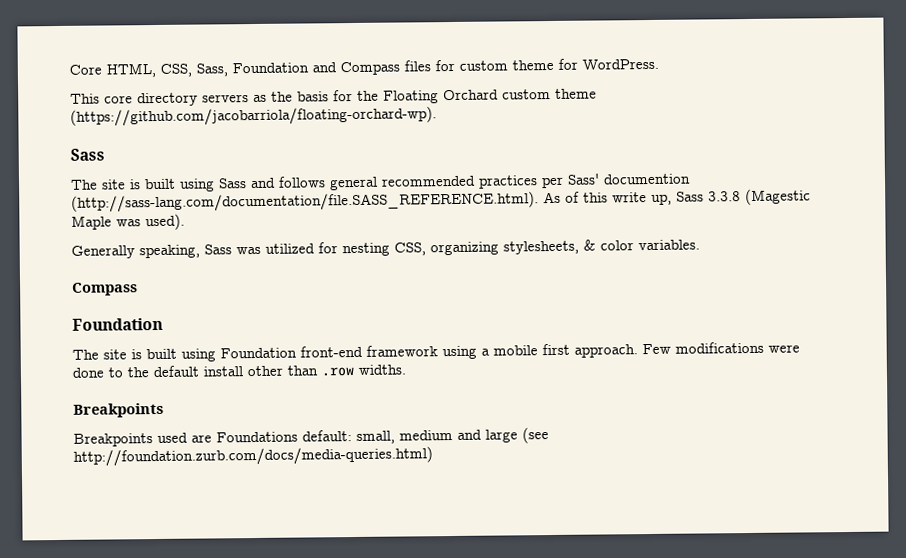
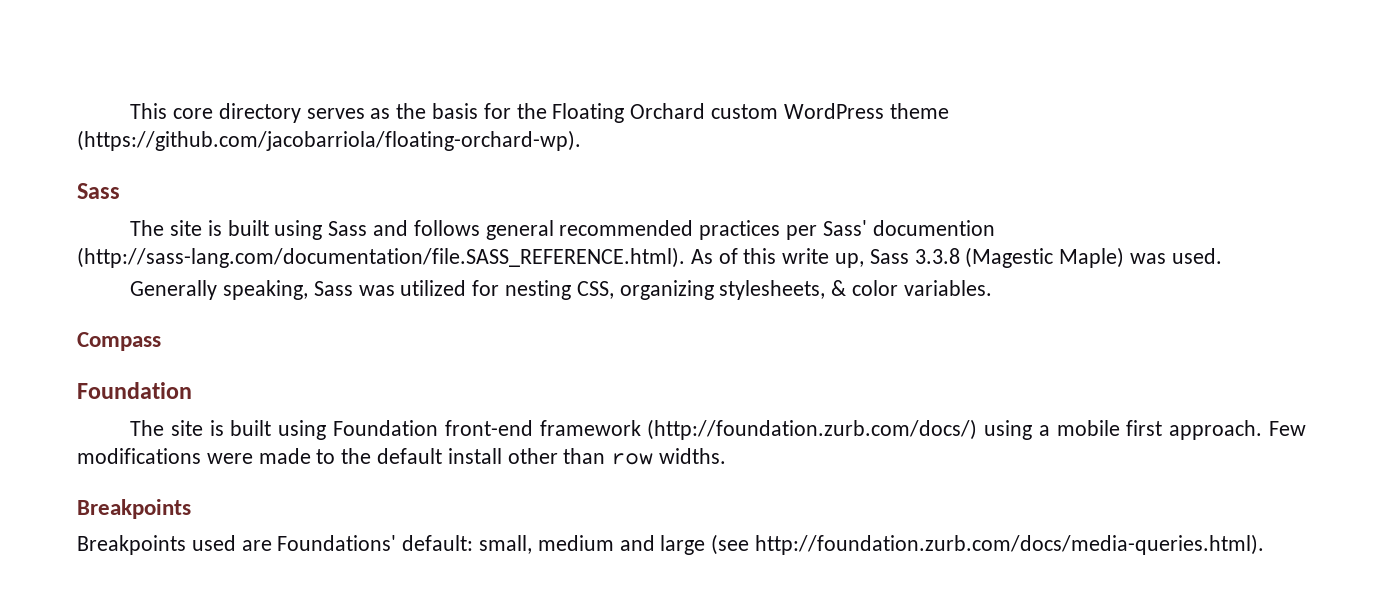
- Core HTML, CSS, Sass, Foundation and Compass files for custom theme for WordPress.
- This core directory servers as the basis for the Floating Orchard custom theme (https://github.com/jacobarriola/floating-orchard-wp).
+ This core directory serves as the basis for the Floating Orchard custom WordPress theme (https://github.com/jacobarriola/floating-orchard-wp).
- The site is built using Sass and follows general recommended practices per Sass' documention (http://sass-lang.com/documentation/file.SASS_REFERENCE.html). As of this write up, Sass 3.3.8 (Magestic Maple was used).
+ The site is built using Sass and follows general recommended practices per Sass' documention (http://sass-lang.com/documentation/file.SASS_REFERENCE.html). As of this write up, Sass 3.3.8 (Magestic Maple) was used.
- The site is built using Foundation front-end framework using a mobile first approach.
+ The site is built using Foundation front-end framework (http://foundation.zurb.com/docs/) using a mobile first approach.
- Few modifications were done to the default install other than .row widths.
+ Few modifications were made to the default install other than row widths.
- Breakpoints used are Foundations default: small, medium and large (see http://foundation.zurb.com/docs/media-queries.html)
+ Breakpoints used are Foundations' default: small, medium and large (see http://foundation.zurb.com/docs/media-queries.html).

